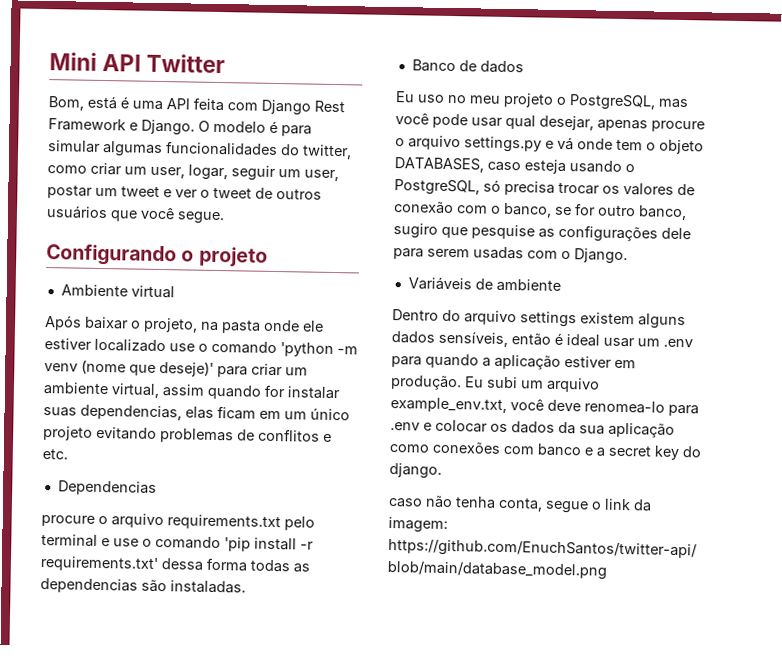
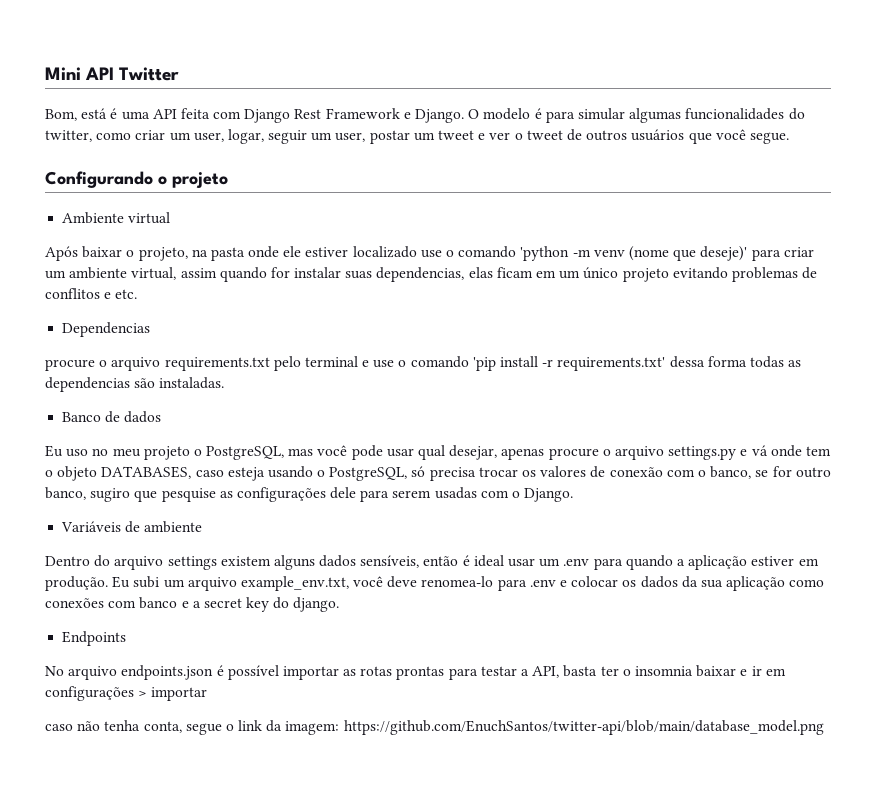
+ Endpoints
+ No arquivo endpoints.json é possível importar as rotas prontas para testar a API, basta ter o insomnia baixar e ir em configurações > importar

